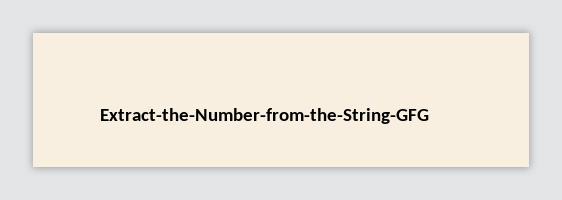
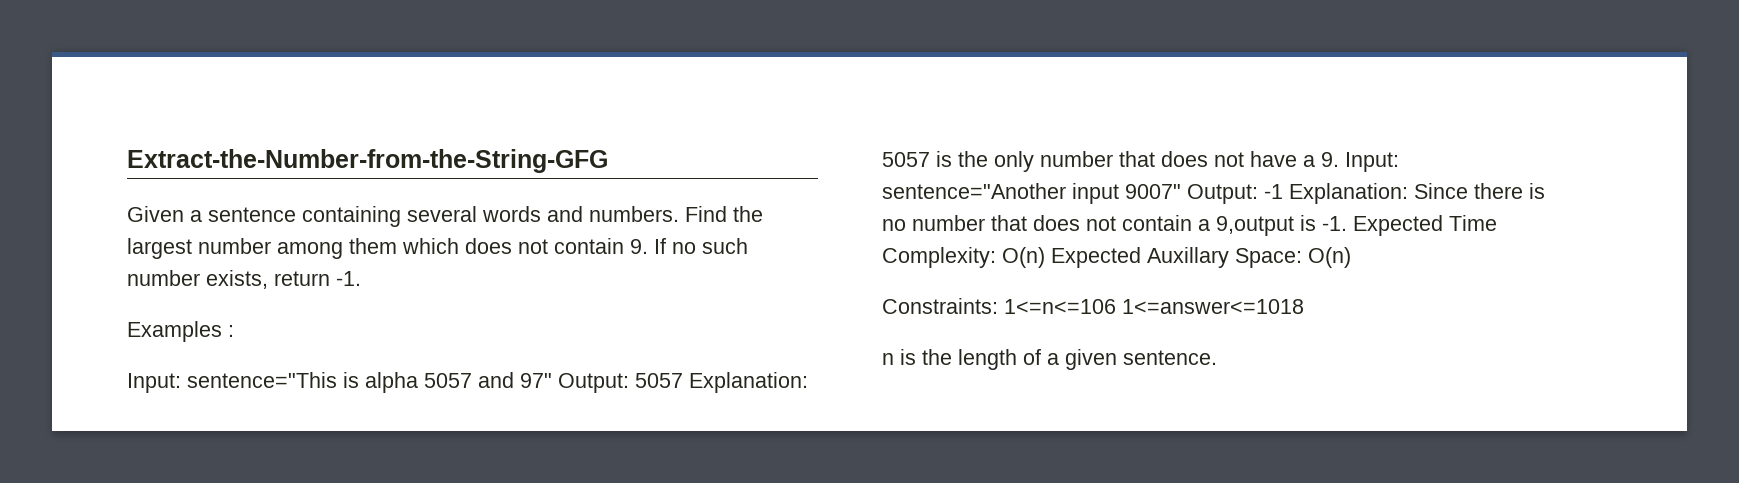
+ Given a sentence containing several words and numbers. Find the largest number among them which does not contain 9. If no such number exists, return -1.
+ Examples :
+ Input: sentence="This is alpha 5057 and 97" Output: 5057 Explanation: 5057 is the only number that does not have a 9. Input: sentence="Another input 9007" Output: -1 Explanation: Since there is no number that does not contain a 9,output is -1. Expected Time Complexity: O(n) Expected Auxillary Space: O(n)
+ Constraints: 1<=n<=106 1<=answer<=1018
+ n is the length of a given sentence.

